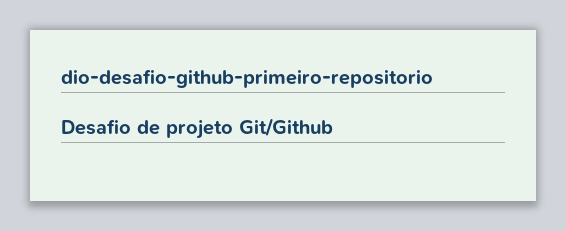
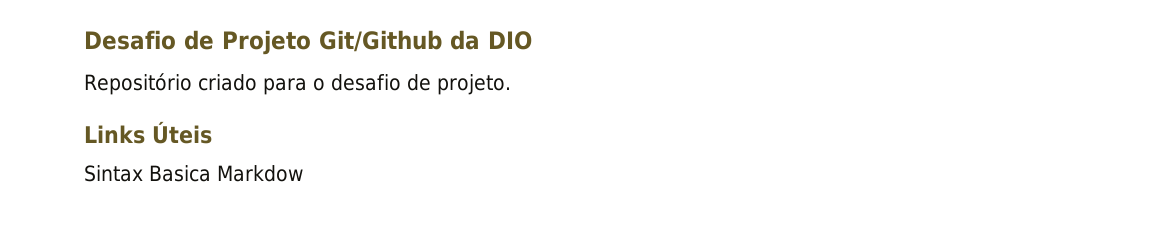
- dio-desafio-github-primeiro-repositorio
- Desafio de projeto Git/Github
+ Desafio de Projeto Git/Github da DIO
+ Repositório criado para o desafio de projeto.
+ Links Úteis
+ Sintax Basica Markdow

